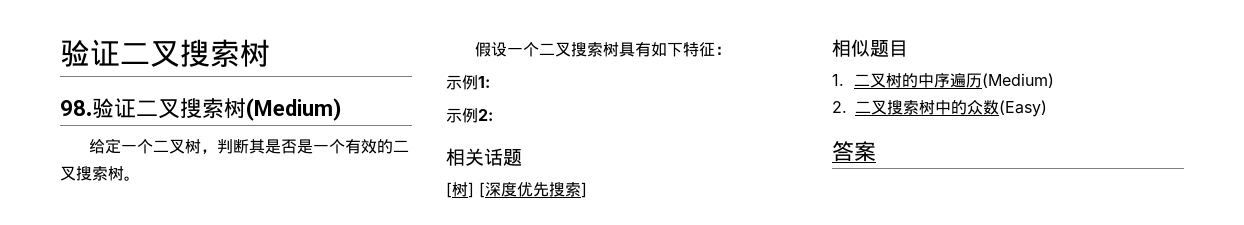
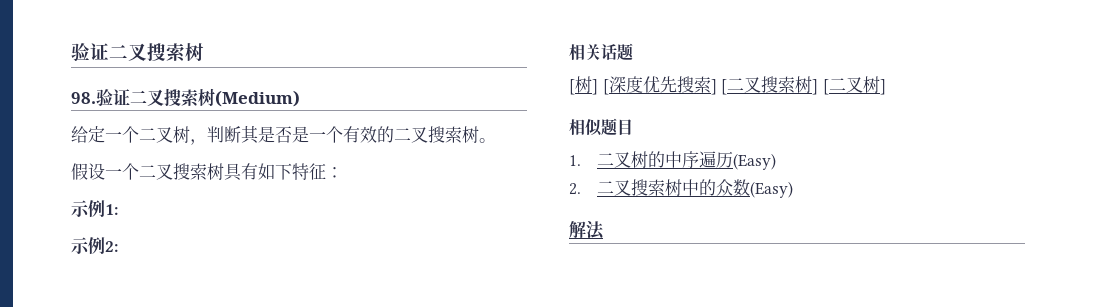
- [树] [深度优先搜索]
+ [树] [深度优先搜索] [二叉搜索树] [二叉树]
- 1.二叉树的中序遍历(Medium)
+ 1.二叉树的中序遍历(Easy)
- 答案
+ 解法

